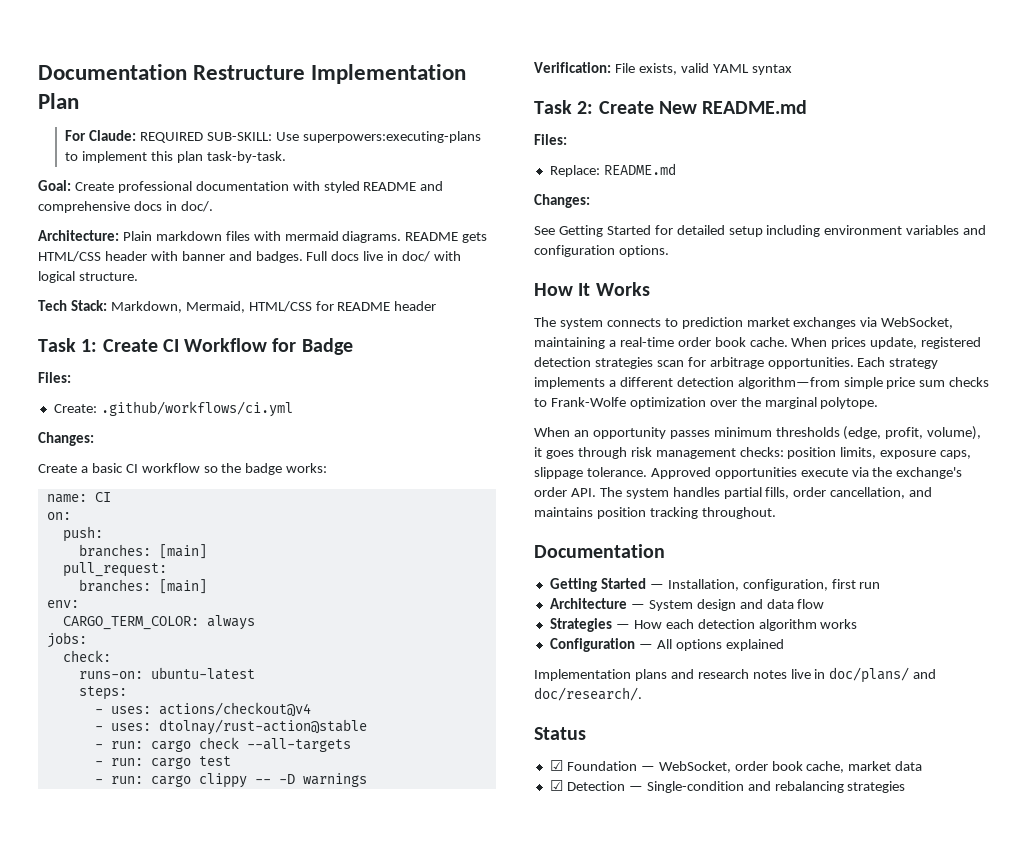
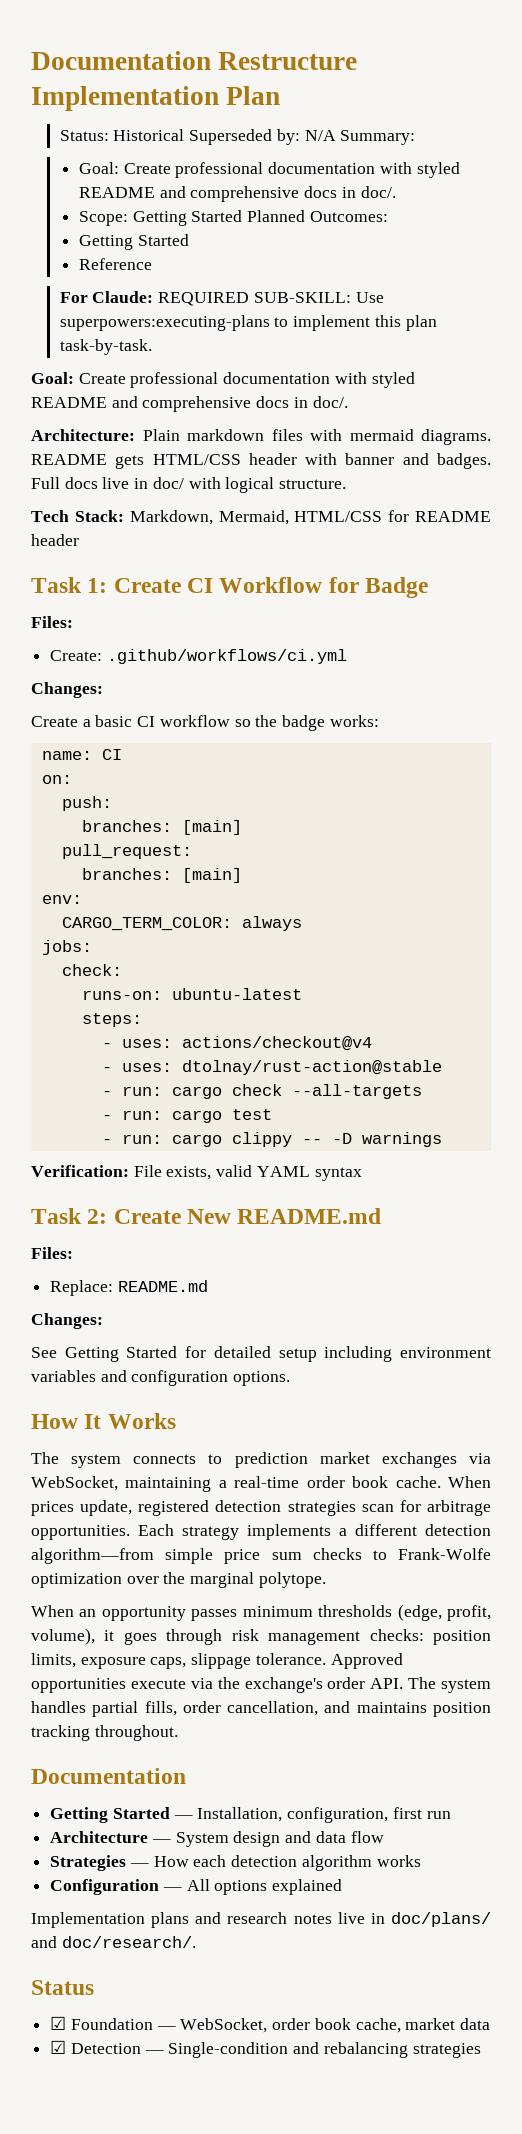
+ Status: Historical Superseded by: N/A Summary:
+ Goal: Create professional documentation with styled README and comprehensive docs in doc/.
+ Scope: Getting Started Planned Outcomes:
+ Getting Started
+ Reference

